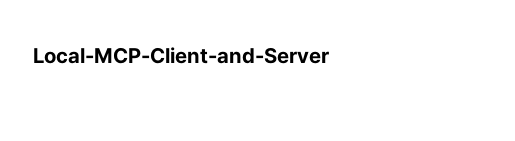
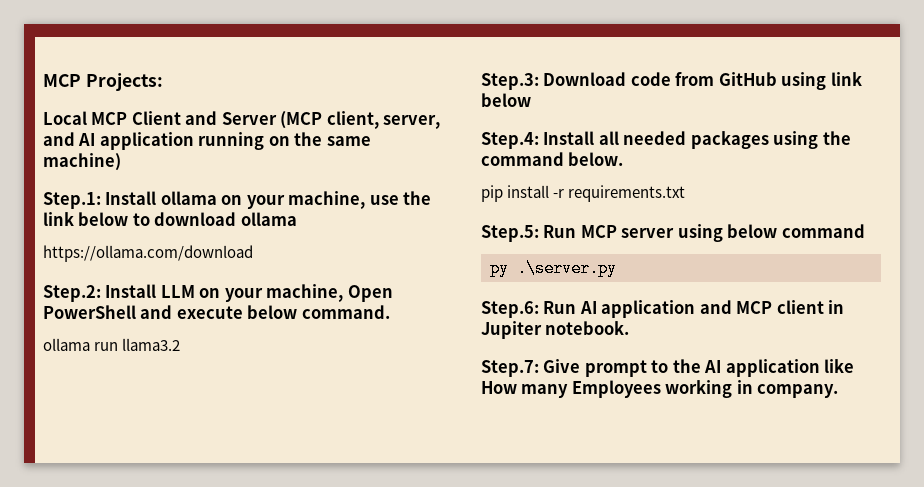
- Local-MCP-Client-and-Server
+ MCP Projects:
+ Local MCP Client and Server (MCP client, server, and AI application running on the same machine)
+ Step.1: Install ollama on your machine, use the link below to download ollama
+ https://ollama.com/download
+ Step.2: Install LLM on your machine, Open PowerShell and execute below command.
+ ollama run llama3.2
+ Step.3: Download code from GitHub using link below
+ Step.4: Install all needed packages using the command below.
+ pip install -r requirements.txt
+ Step.5: Run MCP server using below command
+ py .\server.py
+ Step.6: Run AI application and MCP client in Jupiter notebook.
+ Step.7: Give prompt to the AI application like How many Employees working in company.

